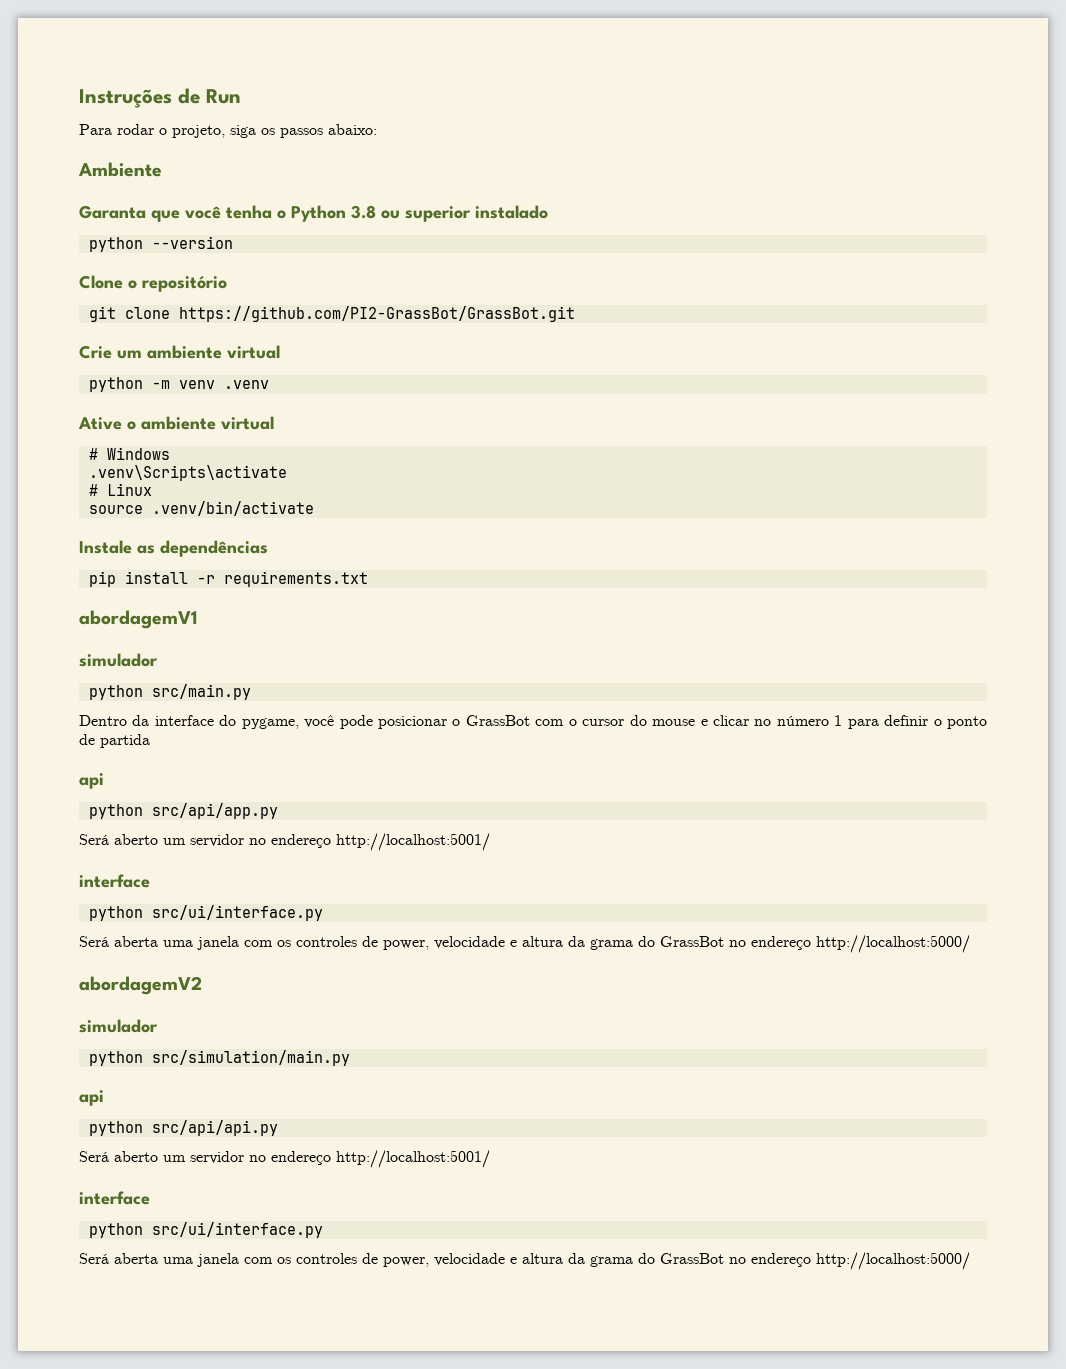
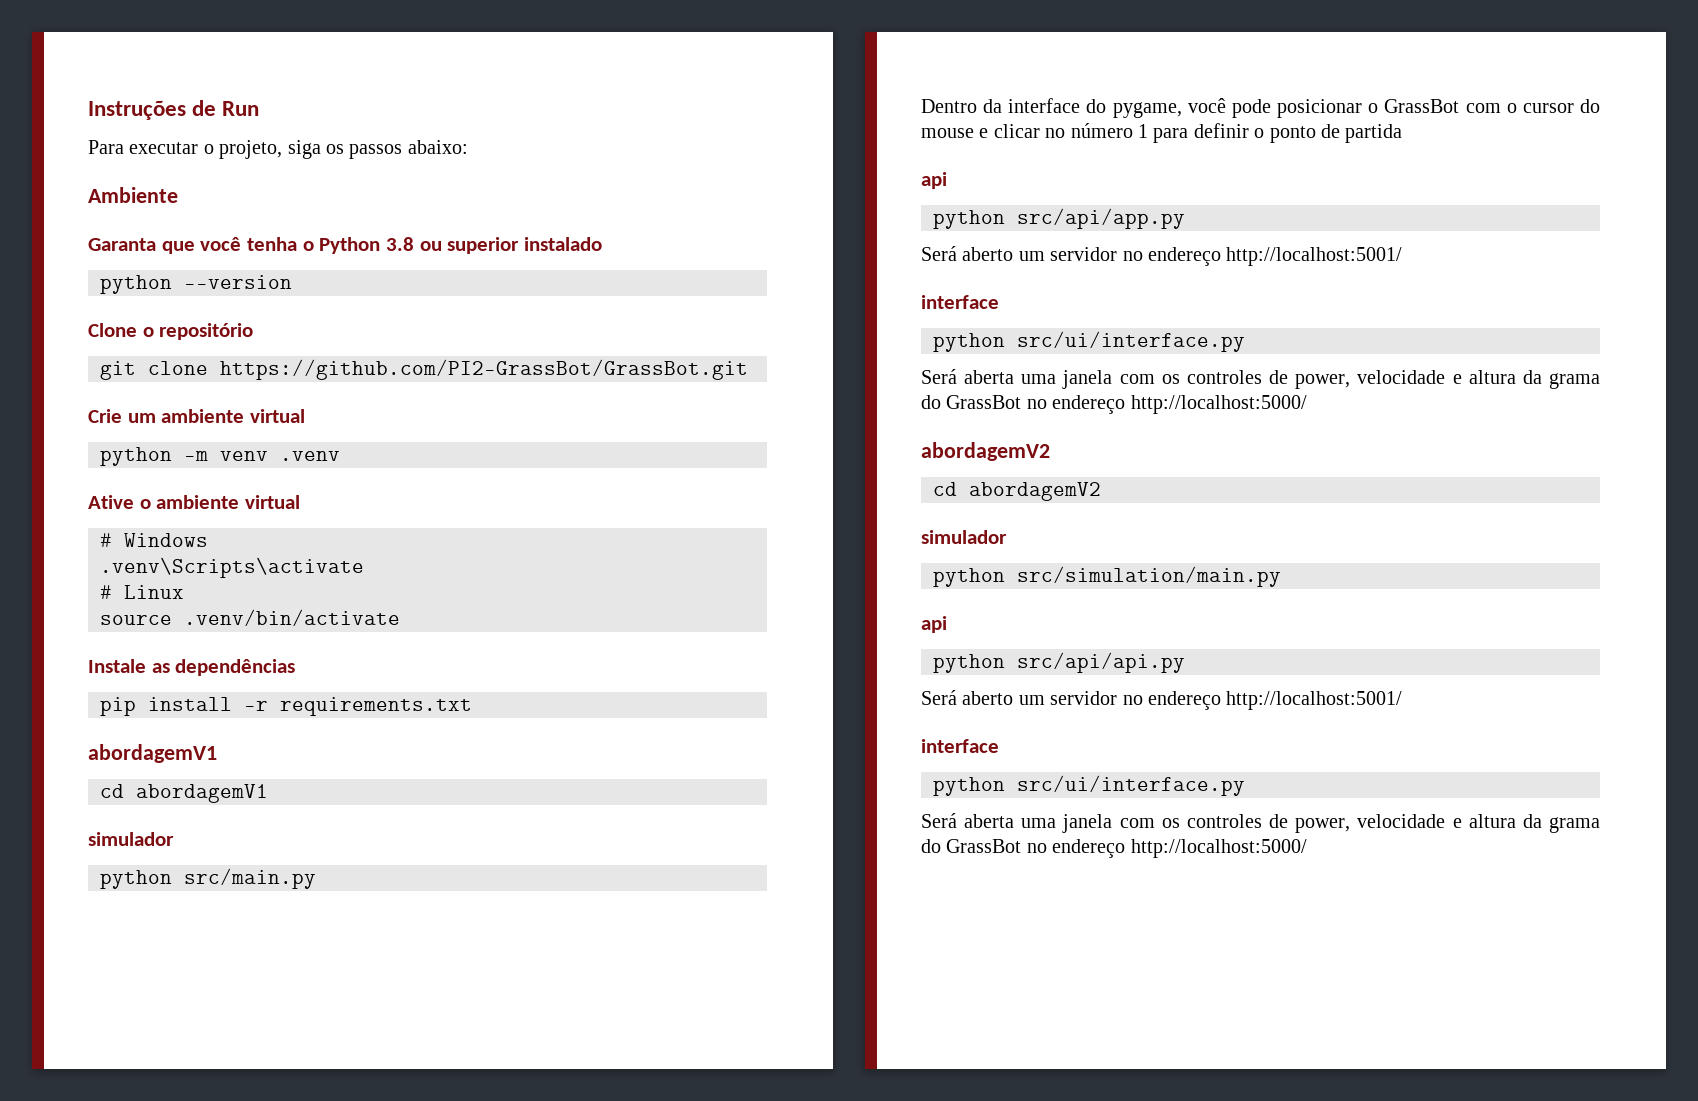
- Para rodar o projeto, siga os passos abaixo:
+ Para executar o projeto, siga os passos abaixo:
+ cd abordagemV1
+ cd abordagemV2

